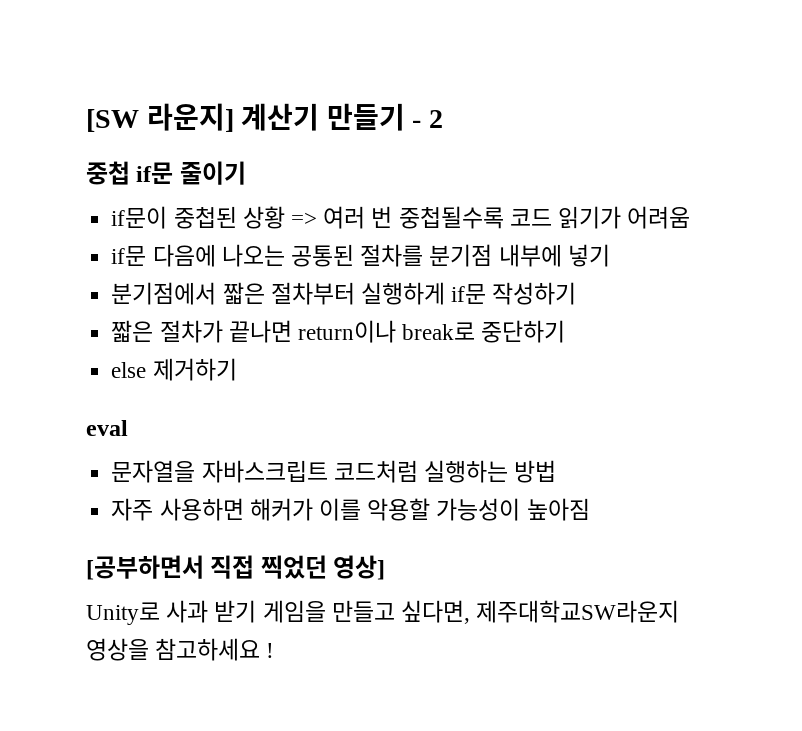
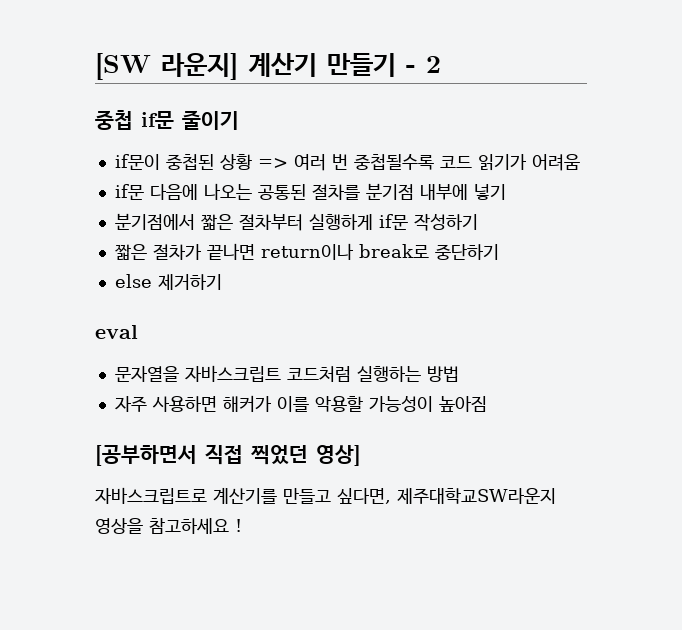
- Unity로 사과 받기 게임을 만들고 싶다면, 제주대학교SW라운지 영상을 참고하세요 !
+ 자바스크립트로 계산기를 만들고 싶다면, 제주대학교SW라운지 영상을 참고하세요 !

